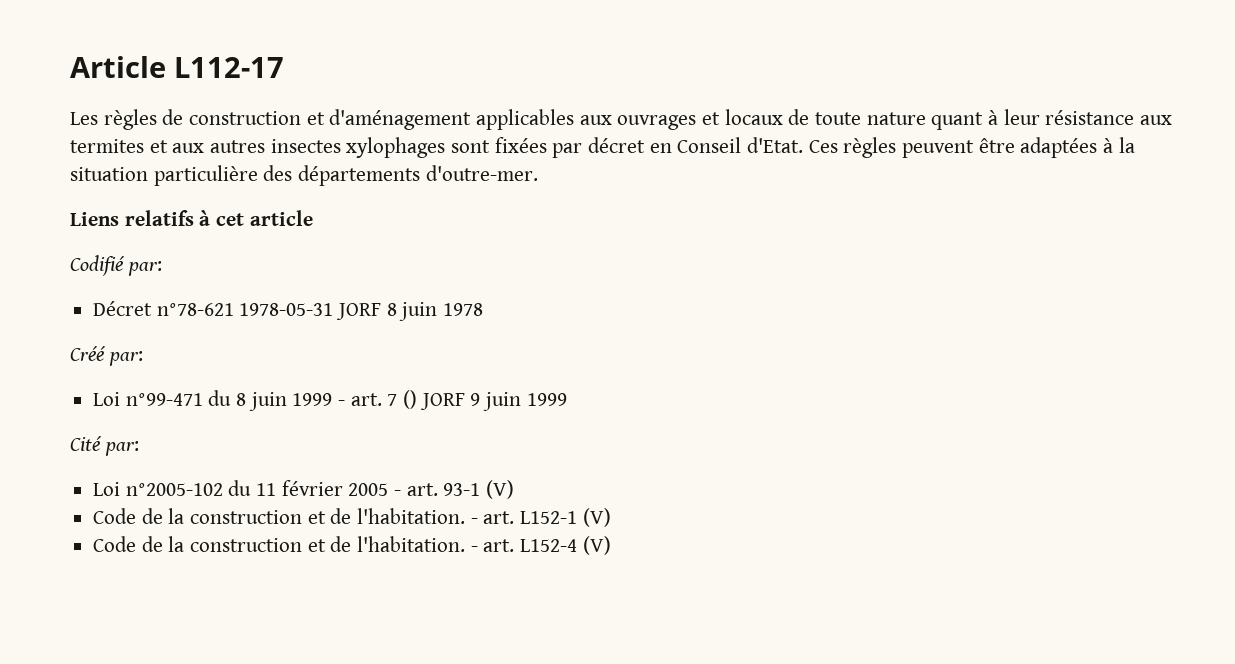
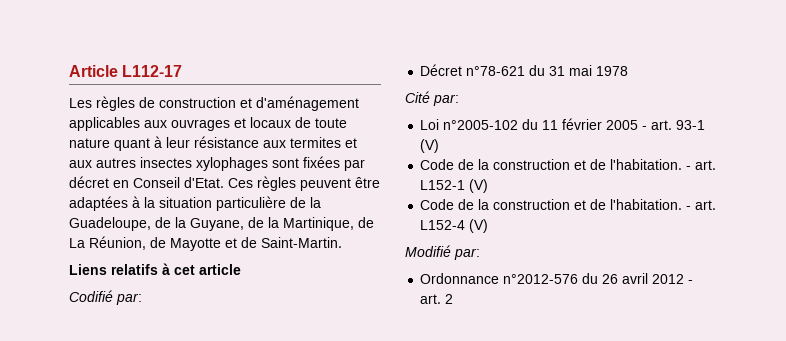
- Ces règles peuvent être adaptées à la situation particulière des départements d'outre-mer.
+ Ces règles peuvent être adaptées à la situation particulière de la Guadeloupe, de la Guyane, de la Martinique, de La Réunion, de Mayotte et de Saint-Martin.
- Décret n°78-621 1978-05-31 JORF 8 juin 1978
- Créé par:
- Loi n°99-471 du 8 juin 1999 - art. 7 () JORF 9 juin 1999
+ Décret n°78-621 du 31 mai 1978
+ Modifié par:
+ Ordonnance n°2012-576 du 26 avril 2012 - art. 2

